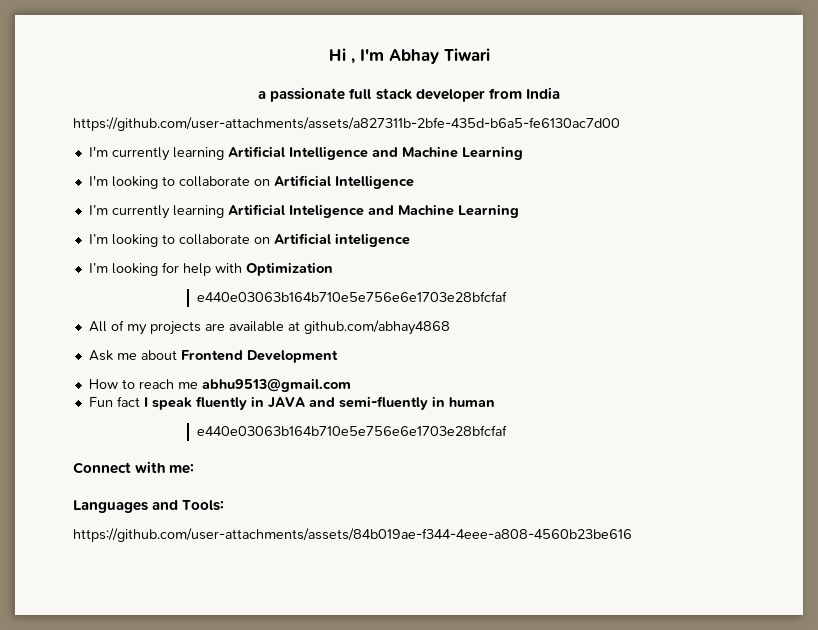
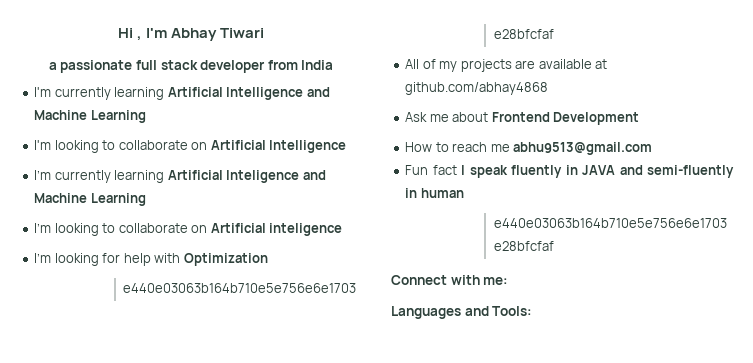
- https://github.com/user-attachments/assets/a827311b-2bfe-435d-b6a5-fe6130ac7d00
- https://github.com/user-attachments/assets/84b019ae-f344-4eee-a808-4560b23be616

